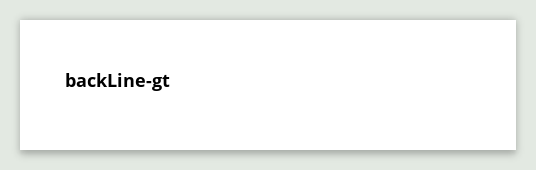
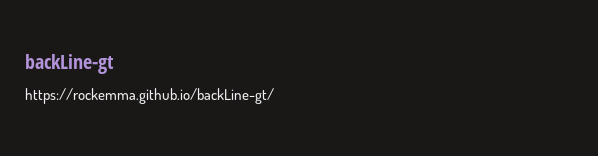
+ https://rockemma.github.io/backLine-gt/

